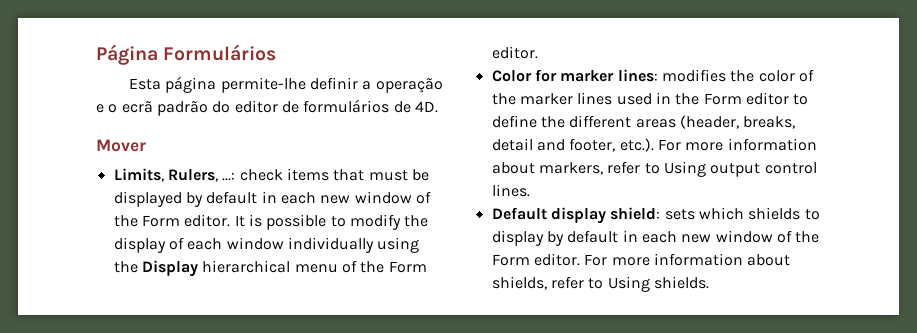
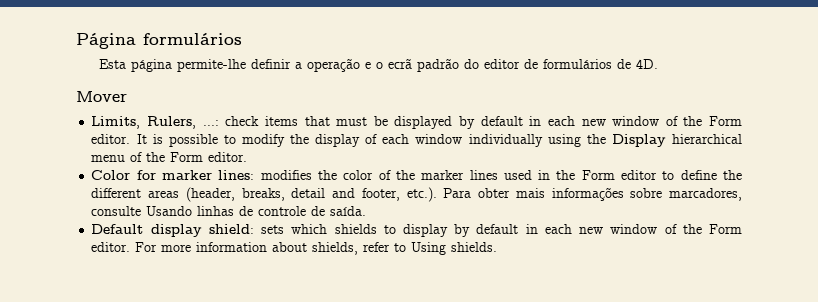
- Página Formulários
+ Página formulários
- Color for marker lines: modifies the color of the marker lines used in the Form editor to define the different areas (header, breaks, detail and footer, etc.). For more information about markers, refer to Using output control lines.
+ Color for marker lines: modifies the color of the marker lines used in the Form editor to define the different areas (header, breaks, detail and footer, etc.). Para obter mais informações sobre marcadores, consulte Usando linhas de controle de saída.

